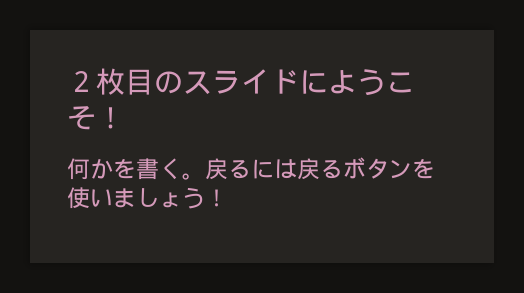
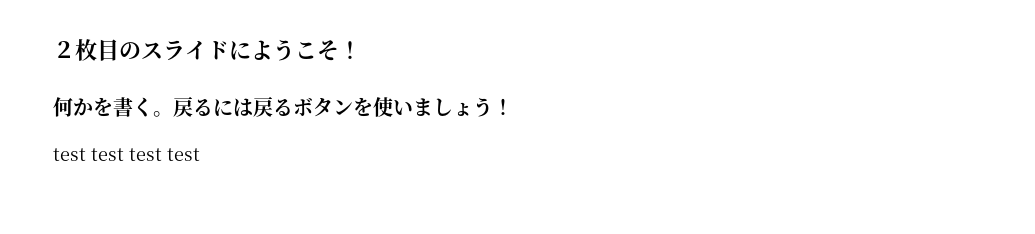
+ test test test test

